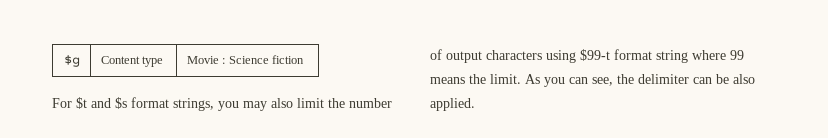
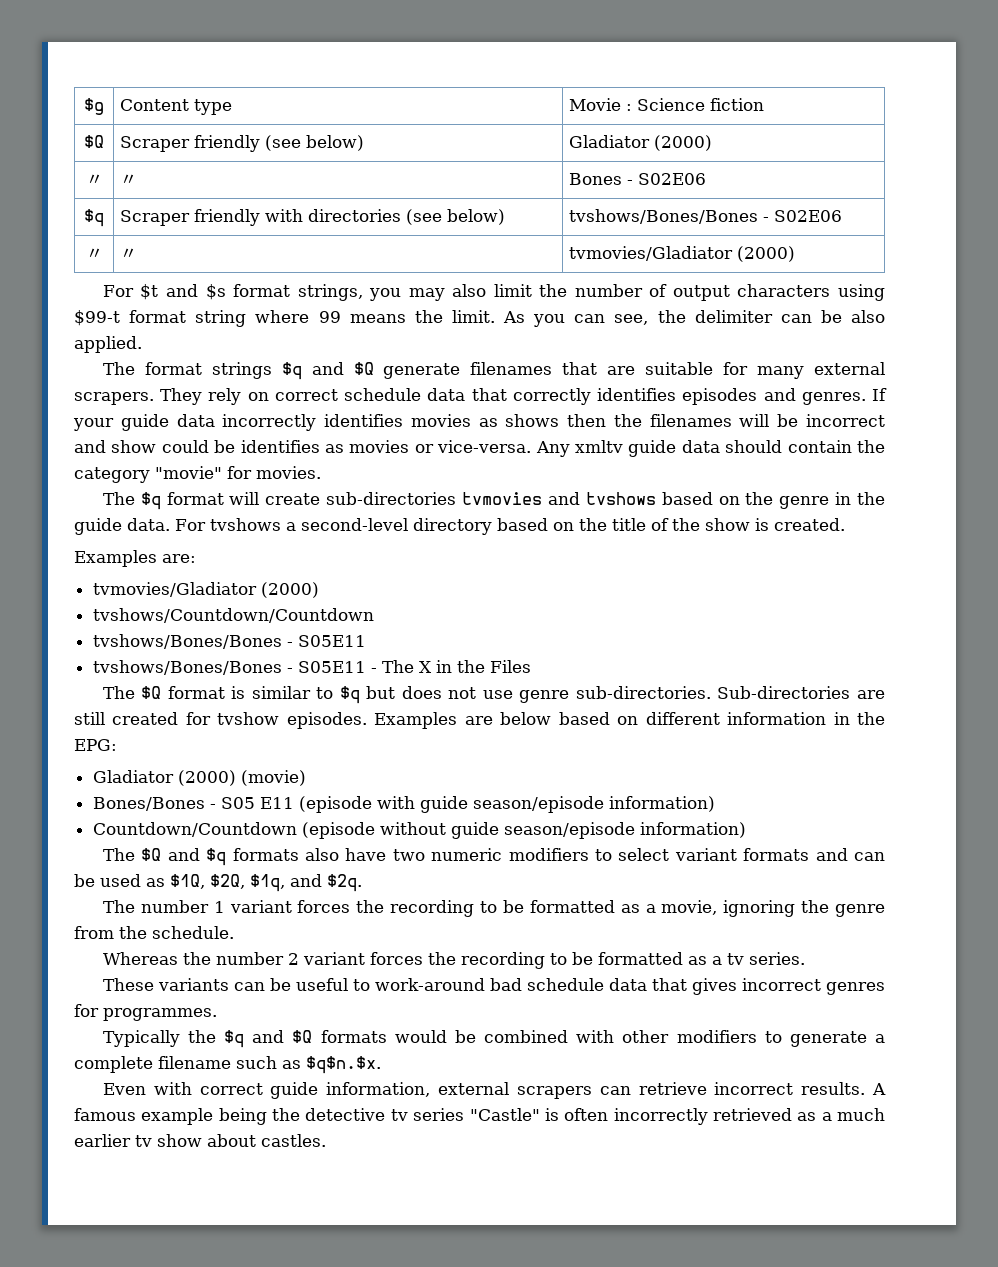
+ $Q | Scraper friendly (see below) | Gladiator (2000)
+ 〃 | 〃 | Bones - S02E06
+ $q | Scraper friendly with directories (see below) | tvshows/Bones/Bones - S02E06
+ 〃 | 〃 | tvmovies/Gladiator (2000)
+ The format strings $q and $Q generate filenames that are suitable for many external scrapers. They rely on correct schedule data that correctly identifies episodes and genres. If your guide data incorrectly identifies movies as shows then the filenames will be incorrect and show could be identifies as movies or vice-versa. Any xmltv guide data should contain the category "movie" for movies.
+ The $q format will create sub-directories tvmovies and tvshows based on the genre in the guide data. For tvshows a second-level directory based on the title of the show is created.
+ Examples are:
+ tvmovies/Gladiator (2000)
+ tvshows/Countdown/Countdown
+ tvshows/Bones/Bones - S05E11
+ tvshows/Bones/Bones - S05E11 - The X in the Files
+ The $Q format is similar to $q but does not use genre sub-directories. Sub-directories are still created for tvshow episodes. Examples are below based on different information in the EPG:
+ Gladiator (2000) (movie)
+ Bones/Bones - S05 E11 (episode with guide season/episode information)
+ Countdown/Countdown (episode without guide season/episode information)
+ The $Q and $q formats also have two numeric modifiers to select variant formats and can be used as $1Q, $2Q, $1q, and $2q.
+ The number 1 variant forces the recording to be formatted as a movie, ignoring the genre from the schedule.
+ Whereas the number 2 variant forces the recording to be formatted as a tv series.
+ These variants can be useful to work-around bad schedule data that gives incorrect genres for programmes.
+ Typically the $q and $Q formats would be combined with other modifiers to generate a complete filename such as $q$n.$x.
+ Even with correct guide information, external scrapers can retrieve incorrect results. A famous example being the detective tv series "Castle" is often incorrectly retrieved as a much earlier tv show about castles.

